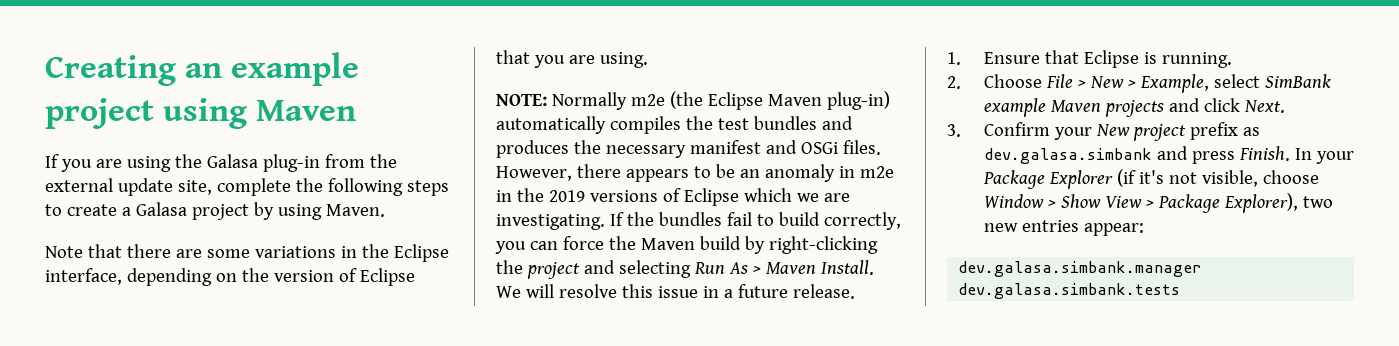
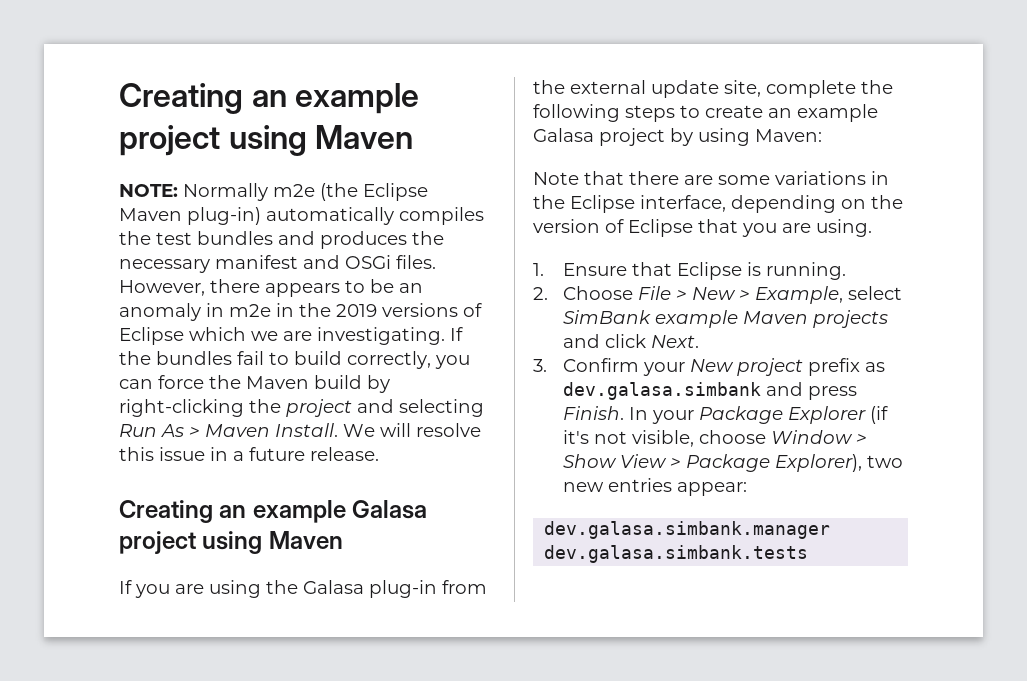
- If you are using the Galasa plug-in from the external update site, complete the following steps to create a Galasa project by using Maven.
- Note that there are some variations in the Eclipse interface, depending on the version of Eclipse that you are using.
+ Creating an example Galasa project using Maven
+ If you are using the Galasa plug-in from the external update site, complete the following steps to create an example Galasa project by using Maven:
+ Note that there are some variations in the Eclipse interface, depending on the version of Eclipse that you are using.

